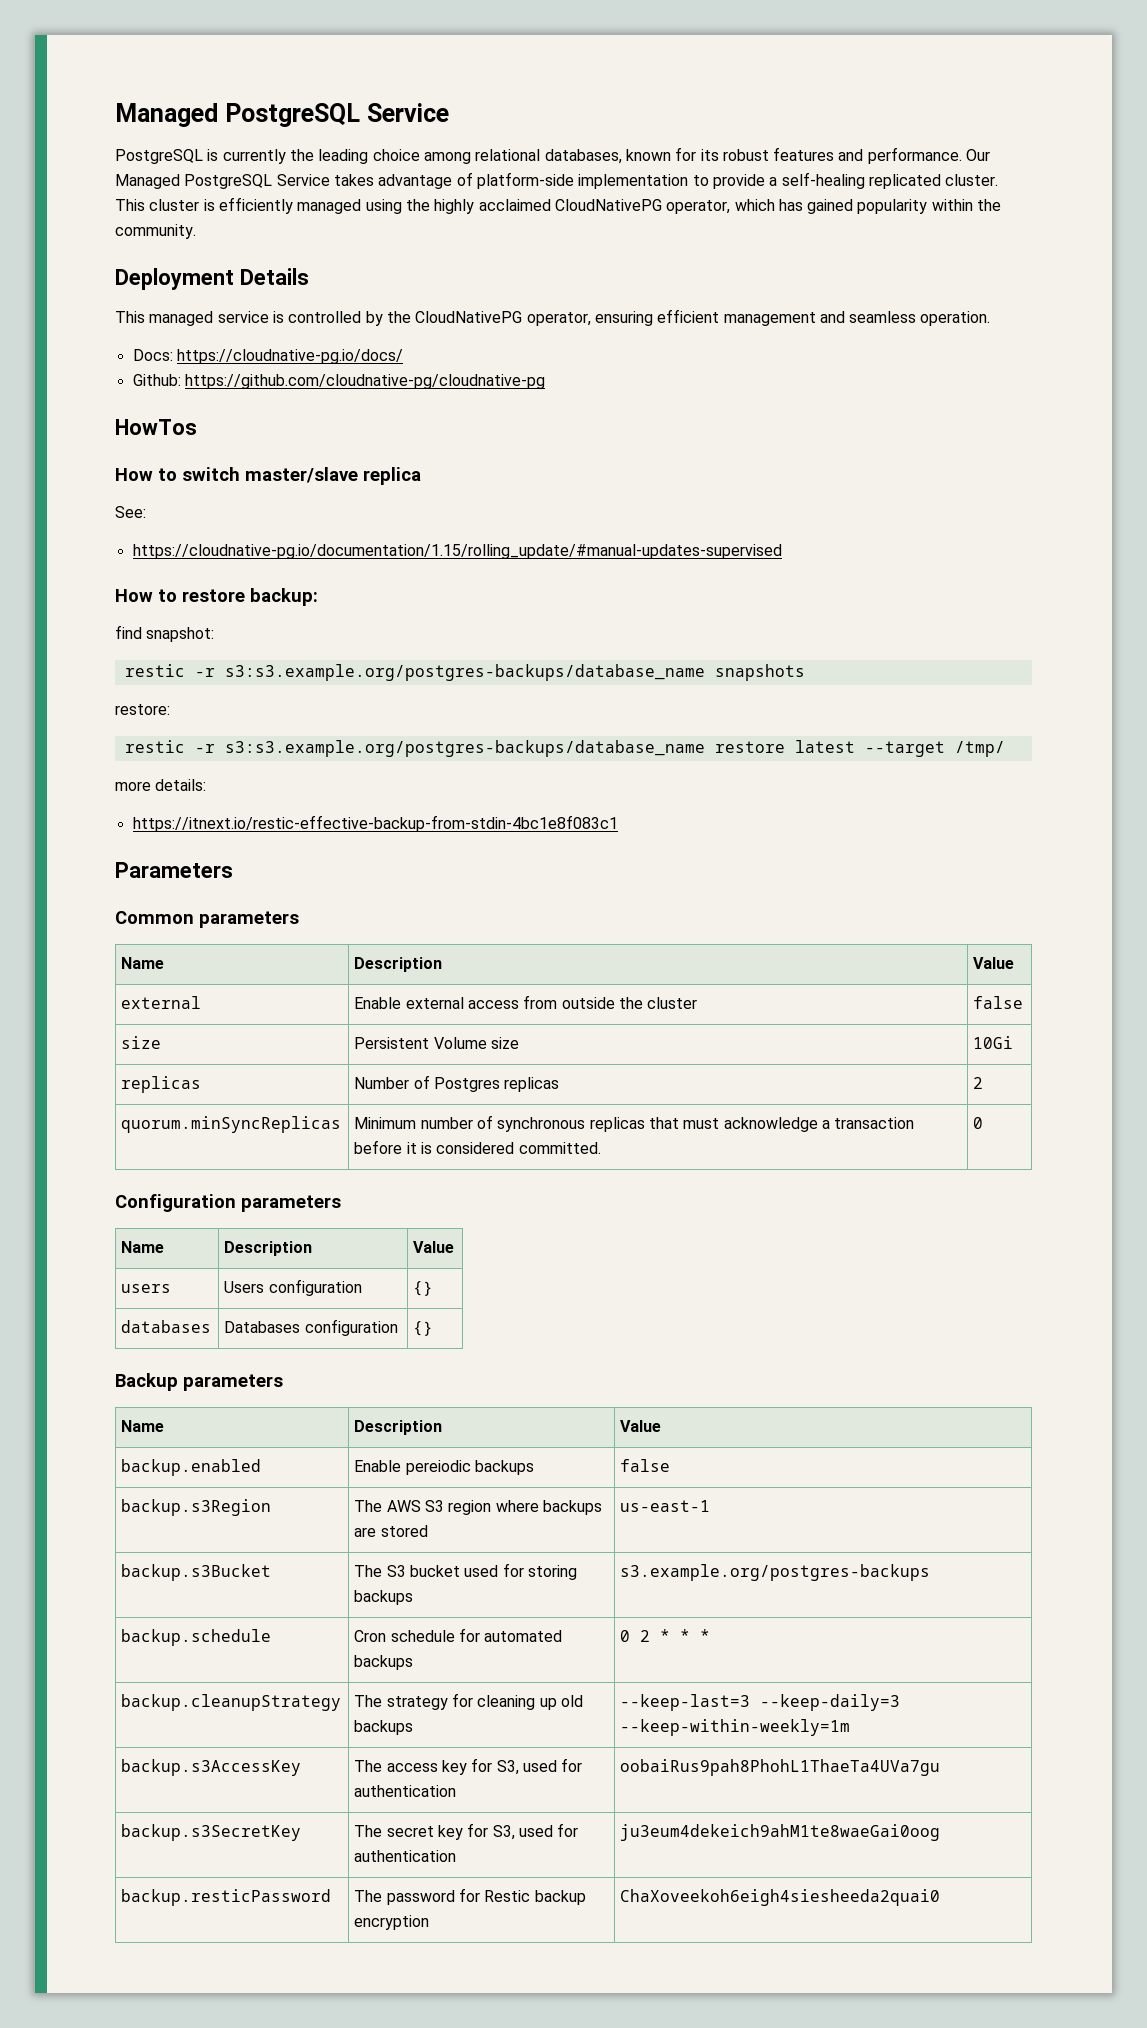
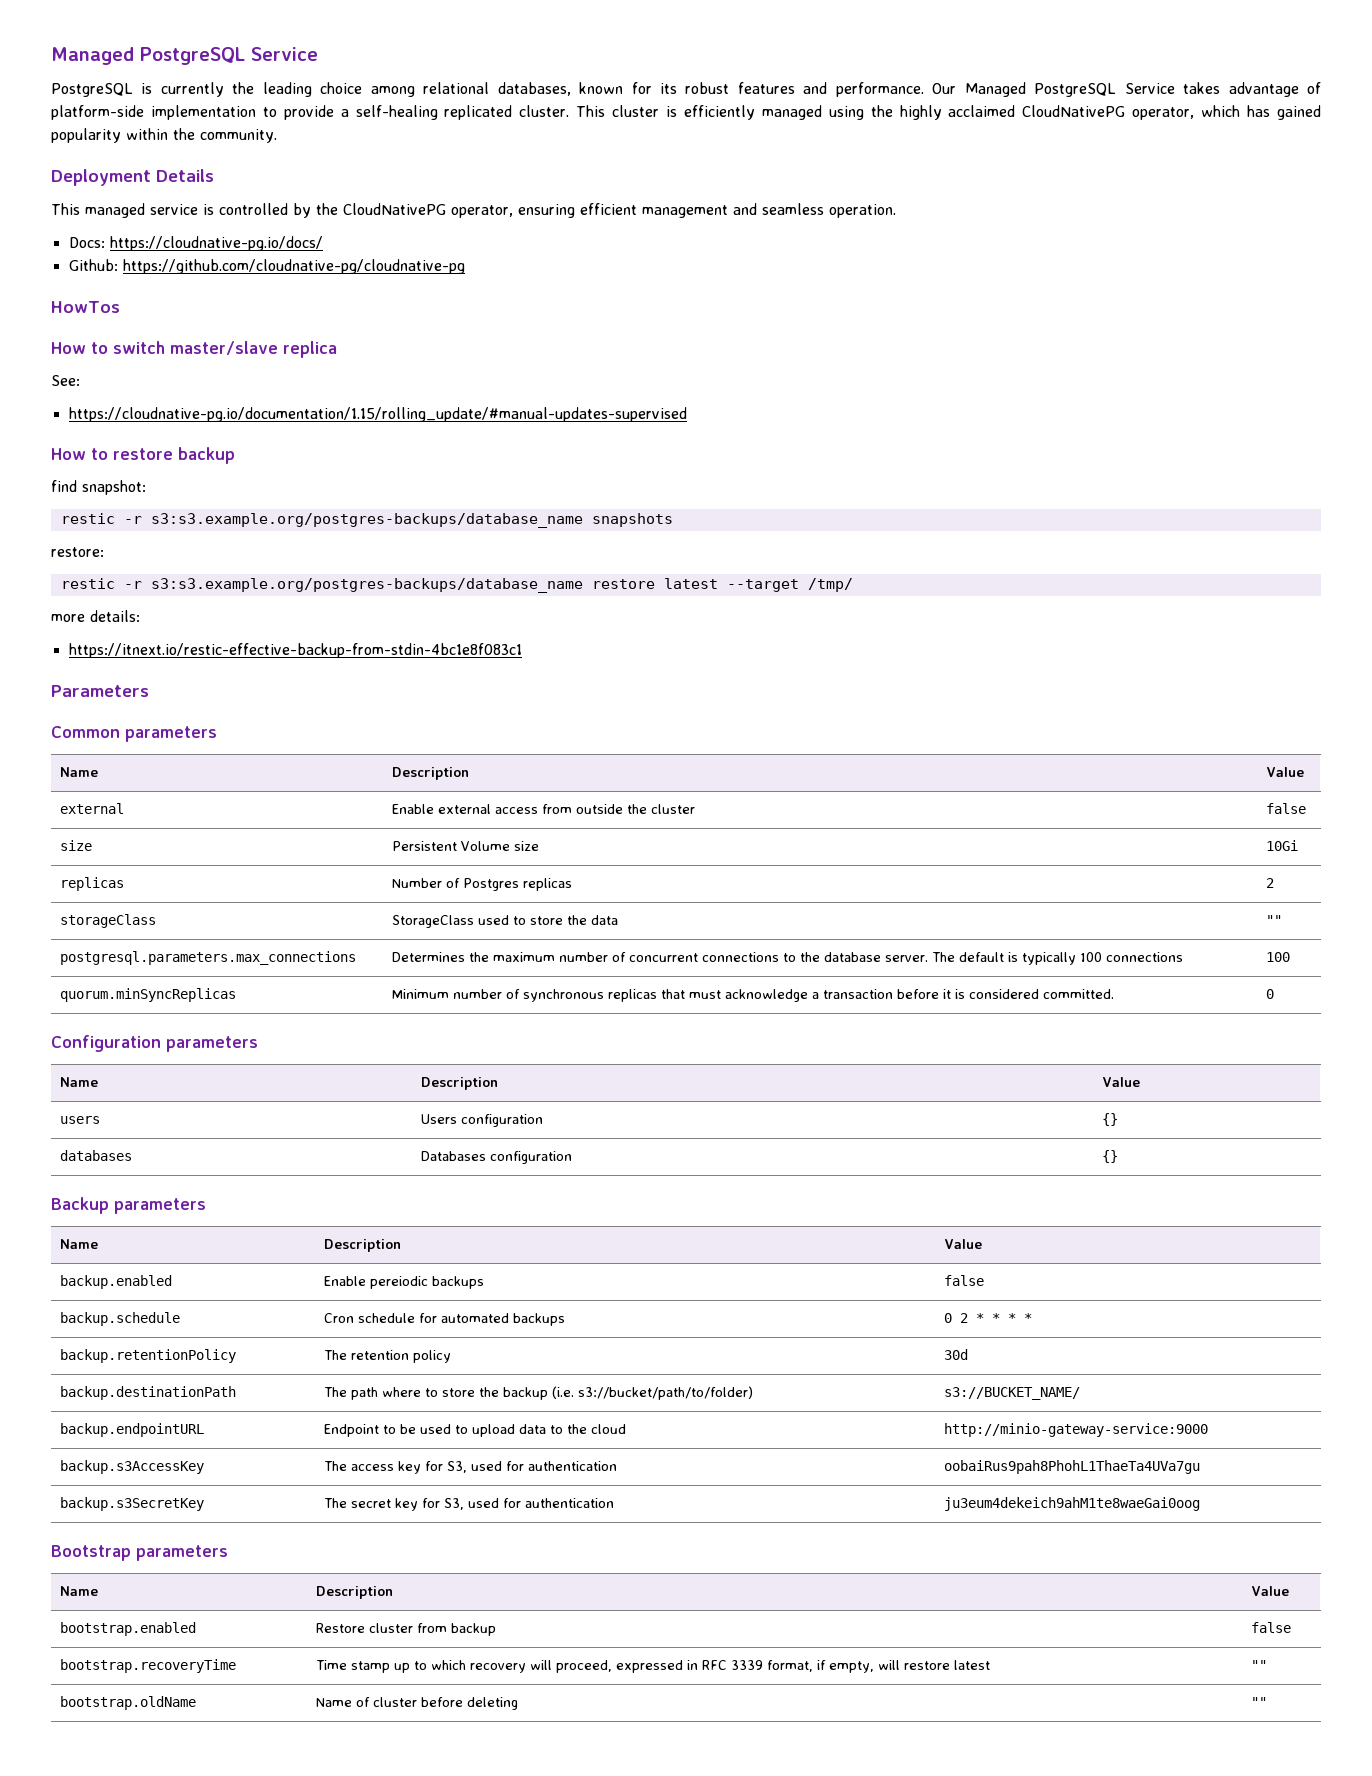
- How to restore backup:
+ How to restore backup
+ storageClass | StorageClass used to store the data | ""
+ postgresql.parameters.max_connections | Determines the maximum number of concurrent connections to the database server. The default is typically 100 connections | 100
- backup.s3Region | The AWS S3 region where backups are stored | us-east-1
- backup.s3Bucket | The S3 bucket used for storing backups | s3.example.org/postgres-backups
- backup.schedule | Cron schedule for automated backups | 0 2 * * *
- backup.cleanupStrategy | The strategy for cleaning up old backups | --keep-last=3 --keep-daily=3 --keep-within-weekly=1m
+ backup.schedule | Cron schedule for automated backups | 0 2 * * * *
+ backup.retentionPolicy | The retention policy | 30d
+ backup.destinationPath | The path where to store the backup (i.e. s3://bucket/path/to/folder) | s3://BUCKET_NAME/
+ backup.endpointURL | Endpoint to be used to upload data to the cloud | http://minio-gateway-service:9000
- backup.resticPassword | The password for Restic backup encryption | ChaXoveekoh6eigh4siesheeda2quai0
+ Bootstrap parameters
+ Name | Description | Value
+ bootstrap.enabled | Restore cluster from backup | false
+ bootstrap.recoveryTime | Time stamp up to which recovery will proceed, expressed in RFC 3339 format, if empty, will restore latest | ""
+ bootstrap.oldName | Name of cluster before deleting | ""

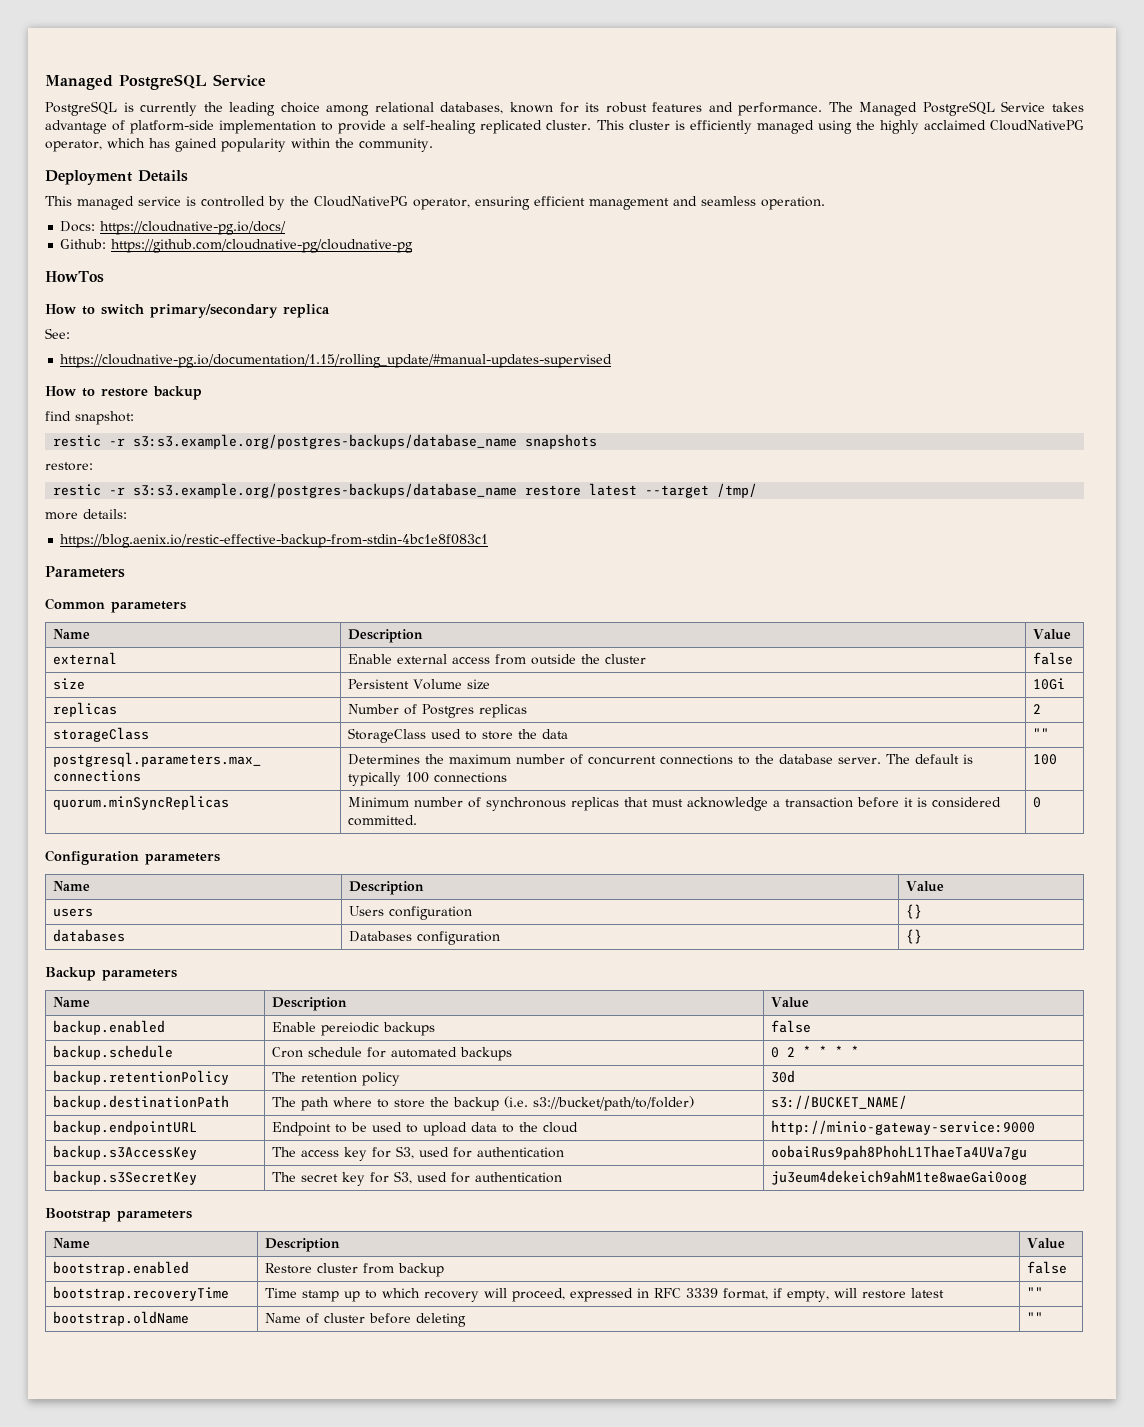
- Our Managed PostgreSQL Service takes advantage of platform-side implementation to provide a self-healing replicated cluster.
+ The Managed PostgreSQL Service takes advantage of platform-side implementation to provide a self-healing replicated cluster.
- How to switch master/slave replica
+ How to switch primary/secondary replica
- https://itnext.io/restic-effective-backup-from-stdin-4bc1e8f083c1
+ https://blog.aenix.io/restic-effective-backup-from-stdin-4bc1e8f083c1

